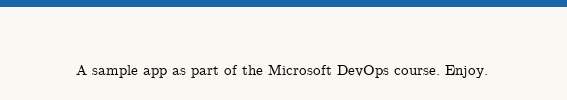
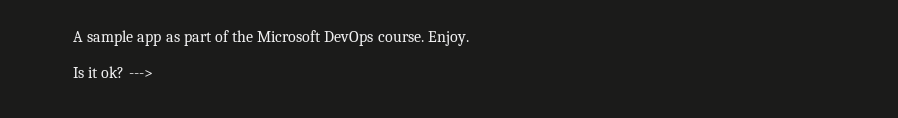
+ Is it ok? --->

